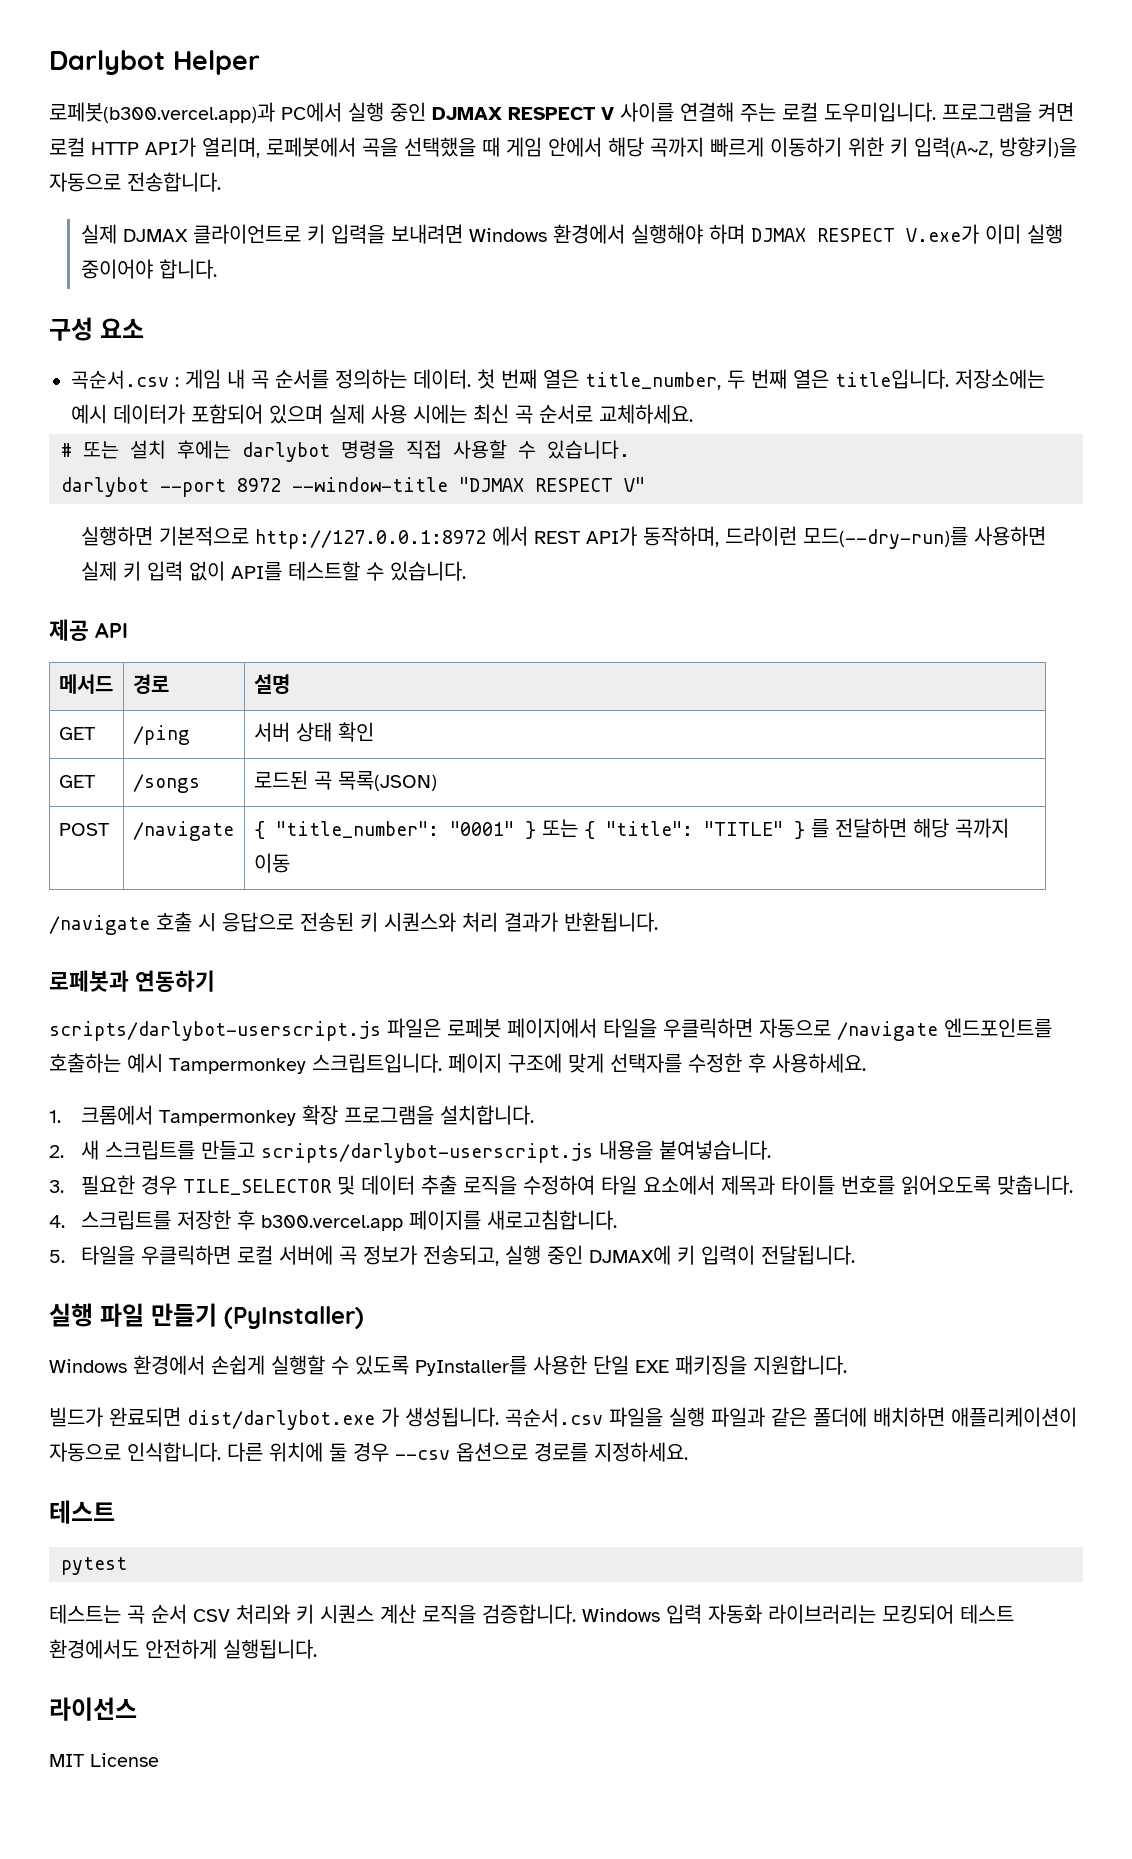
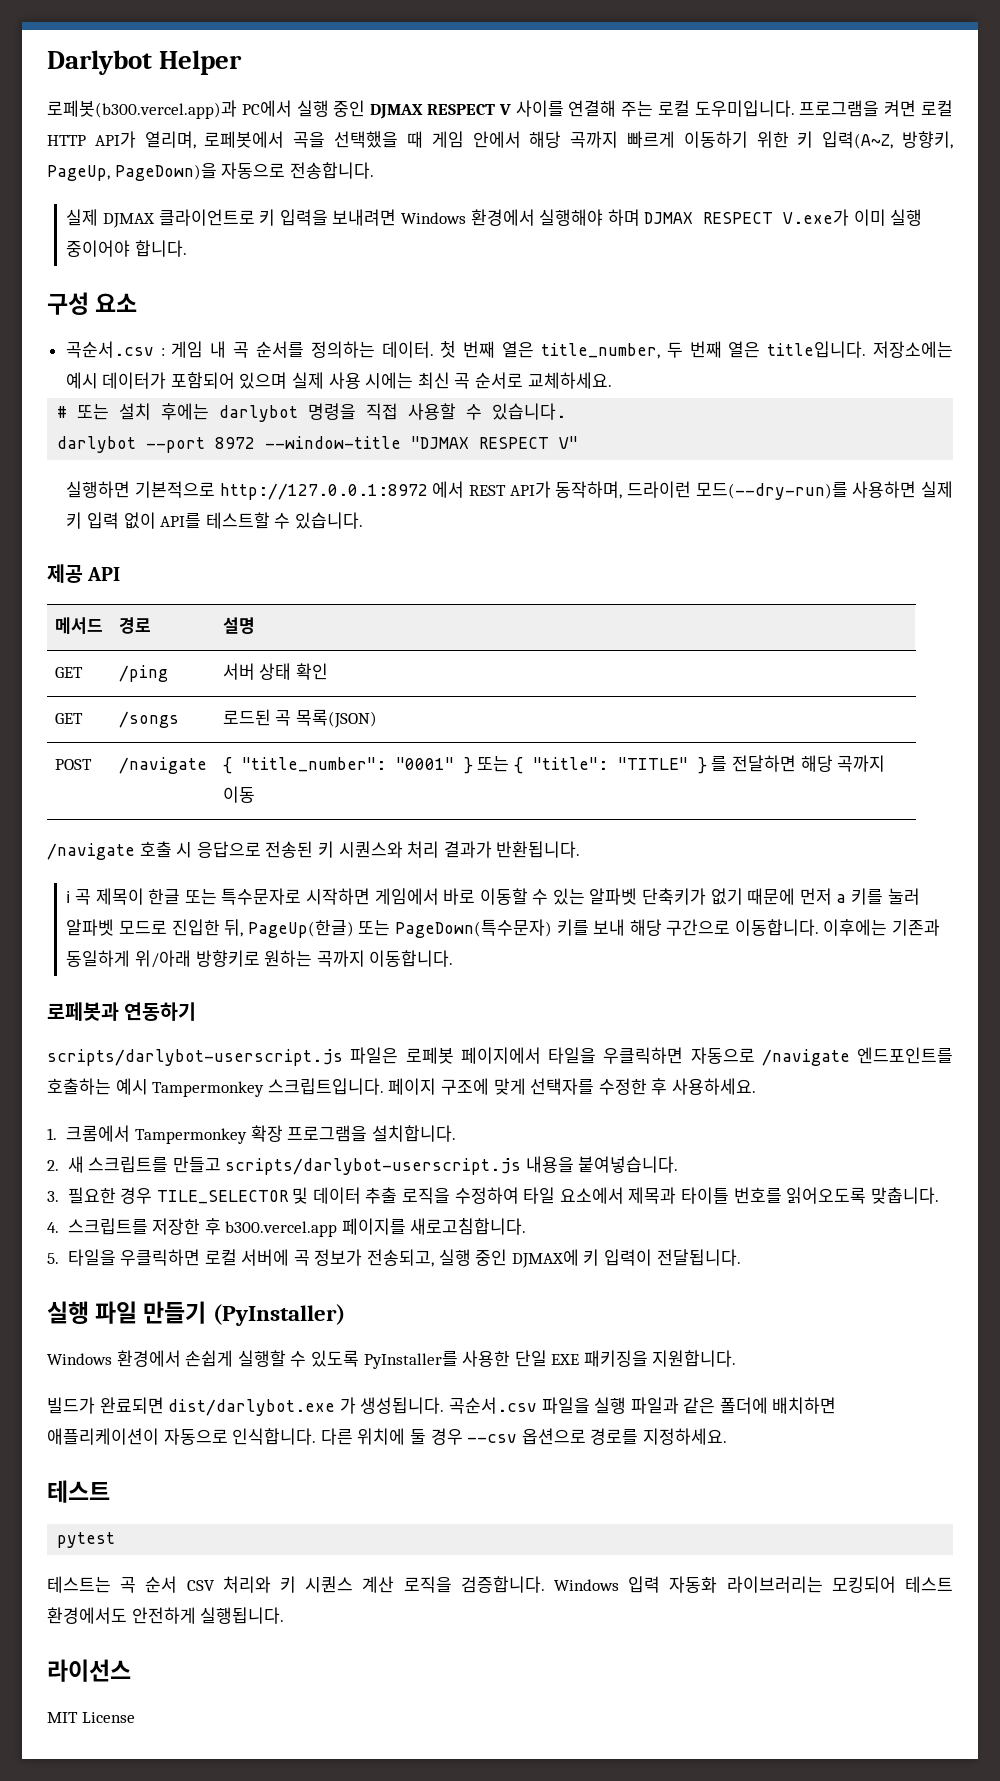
- 프로그램을 켜면 로컬 HTTP API가 열리며, 로페봇에서 곡을 선택했을 때 게임 안에서 해당 곡까지 빠르게 이동하기 위한 키 입력(A~Z, 방향키)을 자동으로 전송합니다.
+ 프로그램을 켜면 로컬 HTTP API가 열리며, 로페봇에서 곡을 선택했을 때 게임 안에서 해당 곡까지 빠르게 이동하기 위한 키 입력(A~Z, 방향키, PageUp, PageDown)을 자동으로 전송합니다.
+ ℹ 곡 제목이 한글 또는 특수문자로 시작하면 게임에서 바로 이동할 수 있는 알파벳 단축키가 없기 때문에 먼저 a 키를 눌러 알파벳 모드로 진입한 뒤, PageUp(한글) 또는 PageDown(특수문자) 키를 보내 해당 구간으로 이동합니다. 이후에는 기존과 동일하게 위/아래 방향키로 원하는 곡까지 이동합니다.

